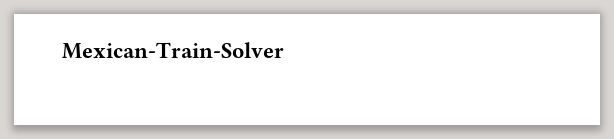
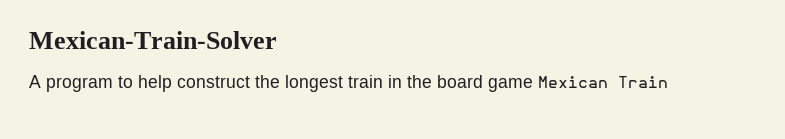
+ A program to help construct the longest train in the board game Mexican Train

